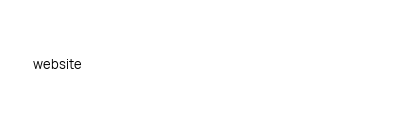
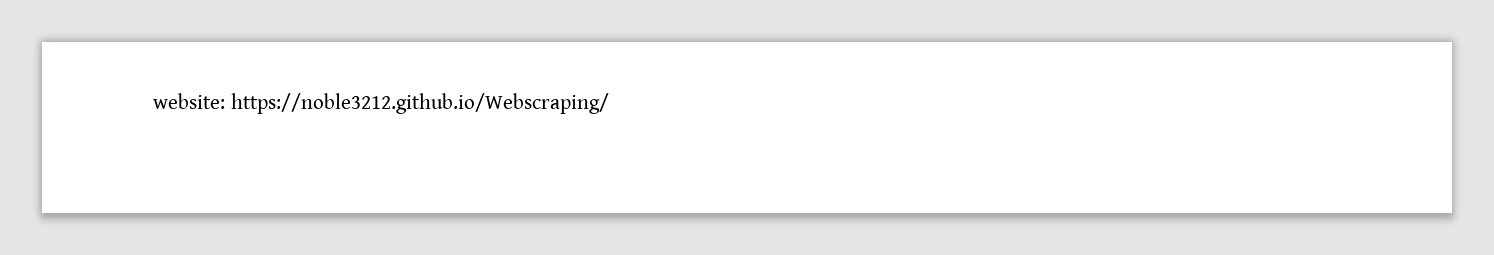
- website
+ website: https://noble3212.github.io/Webscraping/

